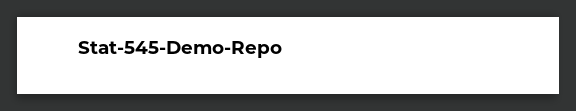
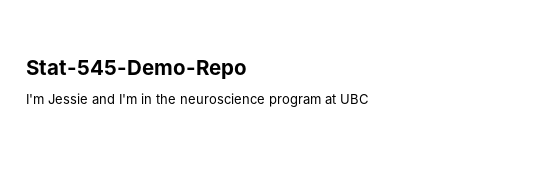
+ I'm Jessie and I'm in the neuroscience program at UBC

